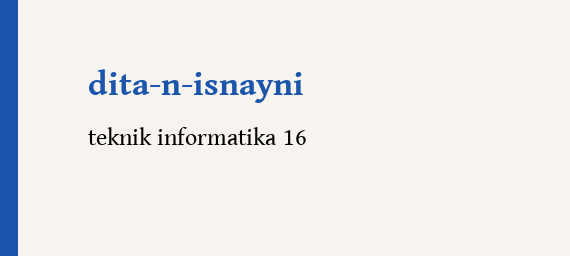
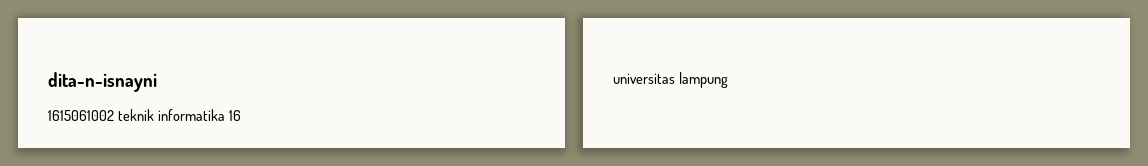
- teknik informatika 16
+ 1615061002 teknik informatika 16
+ universitas lampung

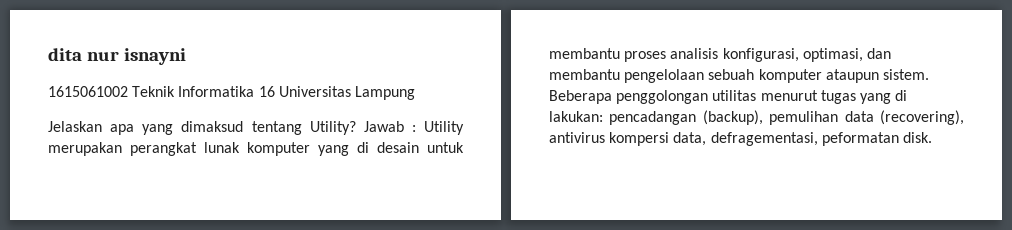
- dita-n-isnayni
+ dita nur isnayni
- 1615061002 teknik informatika 16
- universitas lampung
+ 1615061002 Teknik Informatika 16 Universitas Lampung
+ Jelaskan apa yang dimaksud tentang Utility? Jawab : Utility merupakan perangkat lunak komputer yang di desain untuk membantu proses analisis konfigurasi, optimasi, dan membantu pengelolaan sebuah komputer ataupun sistem. Beberapa penggolongan utilitas menurut tugas yang di lakukan: pencadangan (backup), pemulihan data (recovering), antivirus kompersi data, defragementasi, peformatan disk.

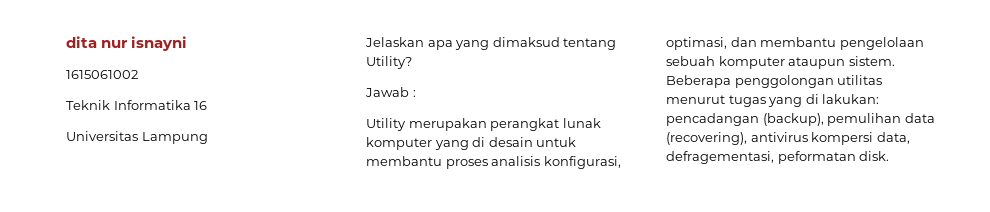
- 1615061002 Teknik Informatika 16 Universitas Lampung
+ 1615061002
+ Teknik Informatika 16
+ Universitas Lampung
- Jelaskan apa yang dimaksud tentang Utility? Jawab : Utility merupakan perangkat lunak komputer yang di desain untuk membantu proses analisis konfigurasi, optimasi, dan membantu pengelolaan sebuah komputer ataupun sistem.
+ Jelaskan apa yang dimaksud tentang Utility?
+ Jawab :
+ Utility merupakan perangkat lunak komputer yang di desain untuk membantu proses analisis konfigurasi, optimasi, dan membantu pengelolaan sebuah komputer ataupun sistem.

